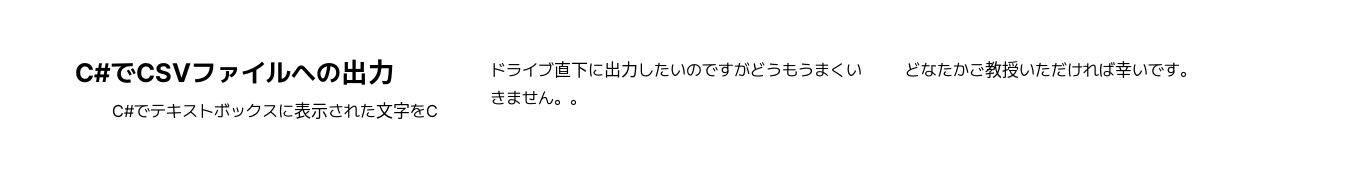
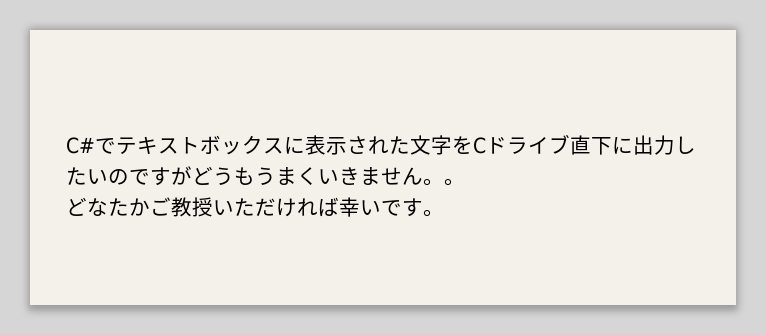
- C#でCSVファイルへの出力

